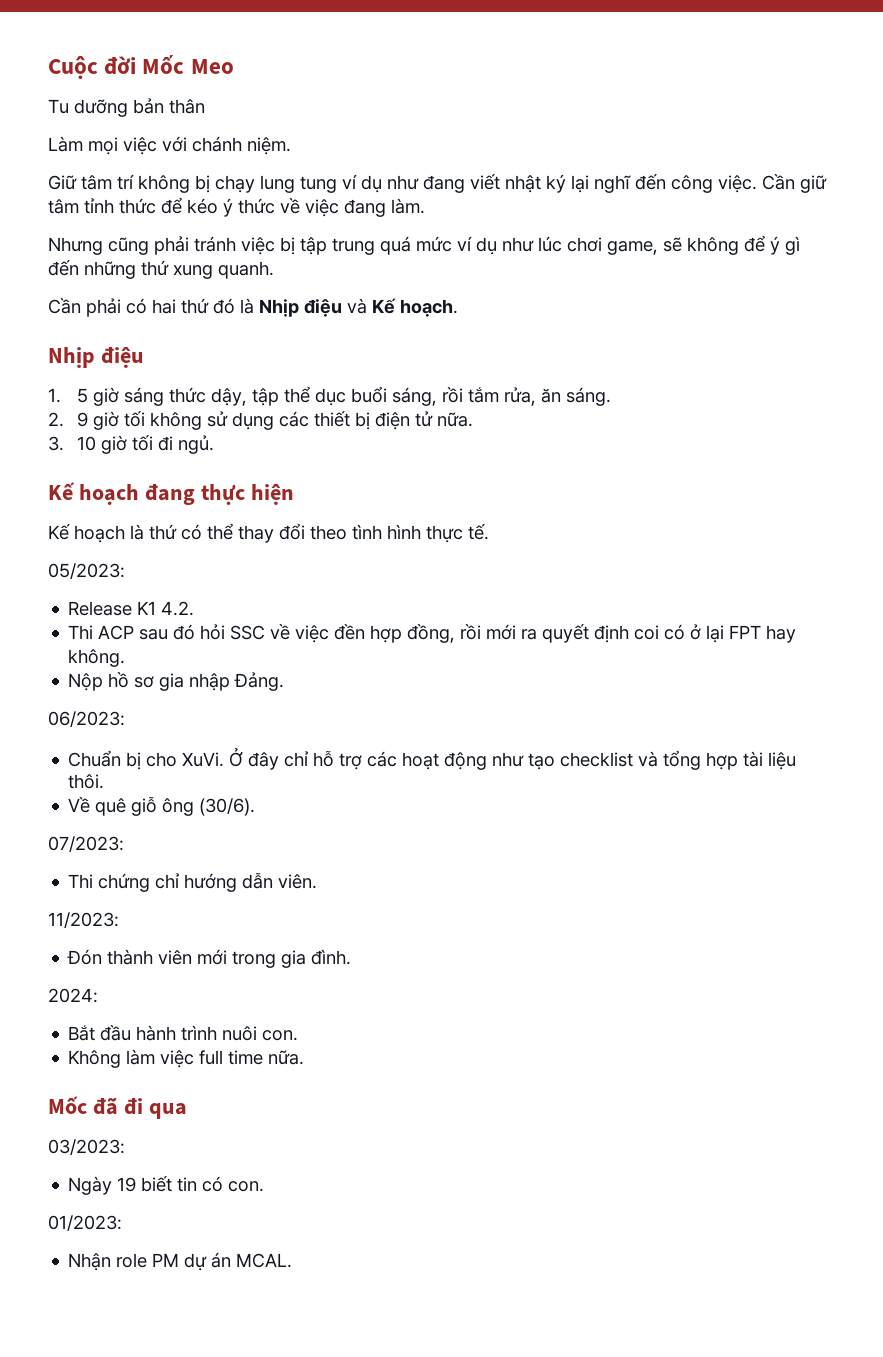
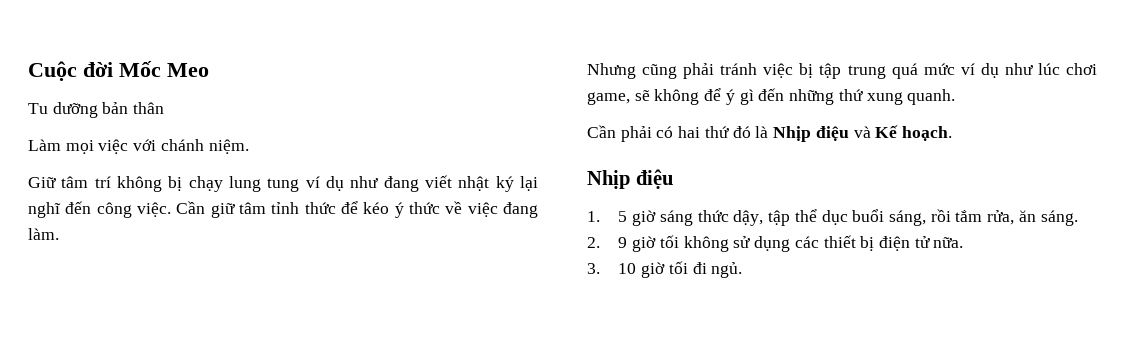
- Kế hoạch đang thực hiện
- Kế hoạch là thứ có thể thay đổi theo tình hình thực tế.
- 05/2023:
- Release K1 4.2.
- Thi ACP sau đó hỏi SSC về việc đền hợp đồng, rồi mới ra quyết định coi có ở lại FPT hay không.
- Nộp hồ sơ gia nhập Đảng.
- 06/2023:
- Chuẩn bị cho XuVi. Ở đây chỉ hỗ trợ các hoạt động như tạo checklist và tổng hợp tài liệu thôi.
- Về quê giỗ ông (30/6).
- 07/2023:
- Thi chứng chỉ hướng dẫn viên.
- 11/2023:
- Đón thành viên mới trong gia đình.
- 2024:
- Bắt đầu hành trình nuôi con.
- Không làm việc full time nữa.
- Mốc đã đi qua
- 03/2023:
- Ngày 19 biết tin có con.
- 01/2023:
- Nhận role PM dự án MCAL.

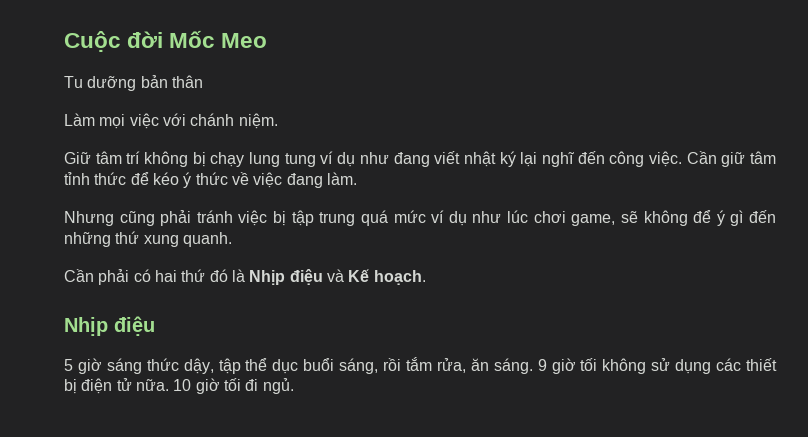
- 1. 5 giờ sáng thức dậy, tập thể dục buổi sáng, rồi tắm rửa, ăn sáng.
- 2. 9 giờ tối không sử dụng các thiết bị điện tử nữa.
- 3. 10 giờ tối đi ngủ.
+ 5 giờ sáng thức dậy, tập thể dục buổi sáng, rồi tắm rửa, ăn sáng. 9 giờ tối không sử dụng các thiết bị điện tử nữa. 10 giờ tối đi ngủ.

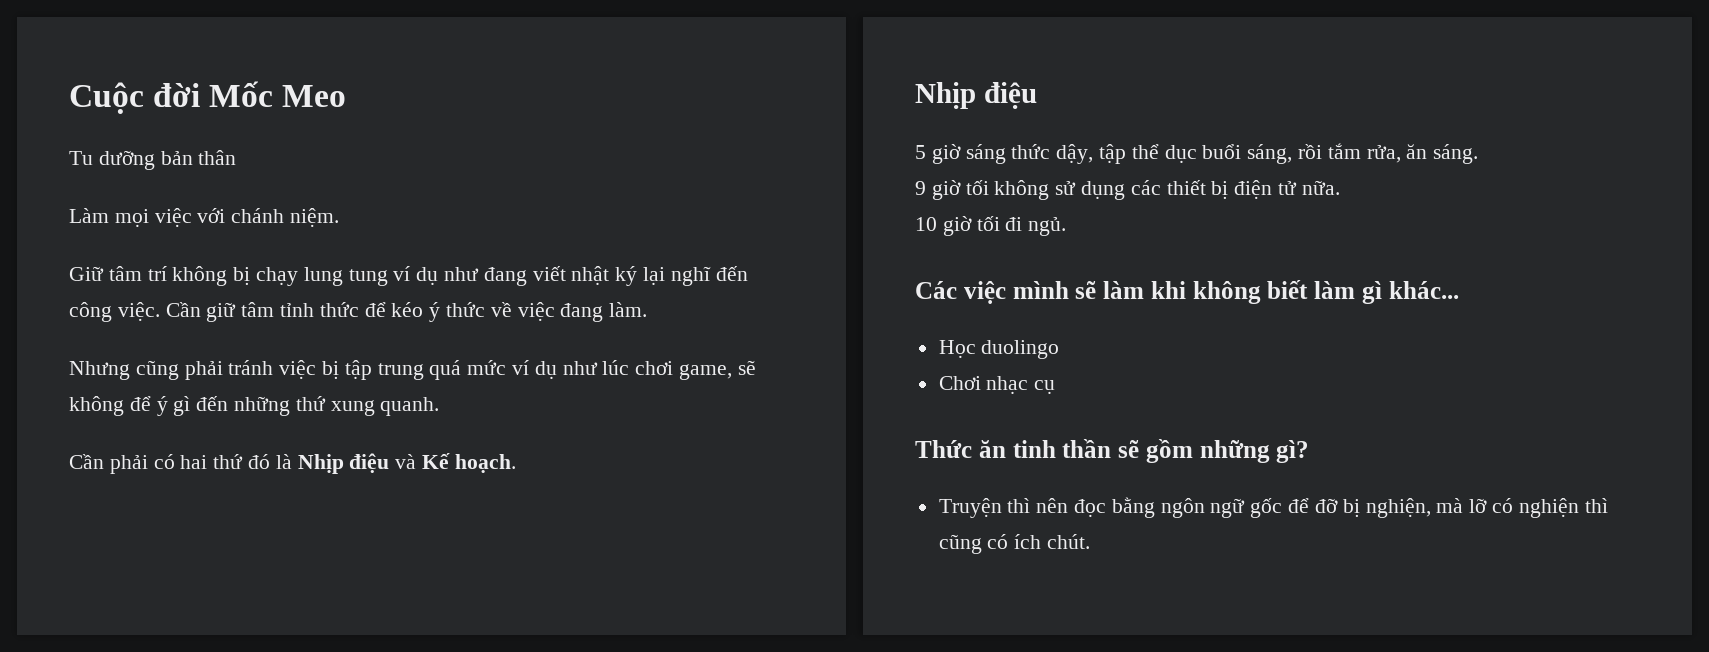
- 5 giờ sáng thức dậy, tập thể dục buổi sáng, rồi tắm rửa, ăn sáng. 9 giờ tối không sử dụng các thiết bị điện tử nữa. 10 giờ tối đi ngủ.
+ 5 giờ sáng thức dậy, tập thể dục buổi sáng, rồi tắm rửa, ăn sáng.
+ 9 giờ tối không sử dụng các thiết bị điện tử nữa.
+ 10 giờ tối đi ngủ.
+ Các việc mình sẽ làm khi không biết làm gì khác...
+ Học duolingo
+ Chơi nhạc cụ
+ Thức ăn tinh thần sẽ gồm những gì?
+ Truyện thì nên đọc bằng ngôn ngữ gốc để đỡ bị nghiện, mà lỡ có nghiện thì cũng có ích chút.

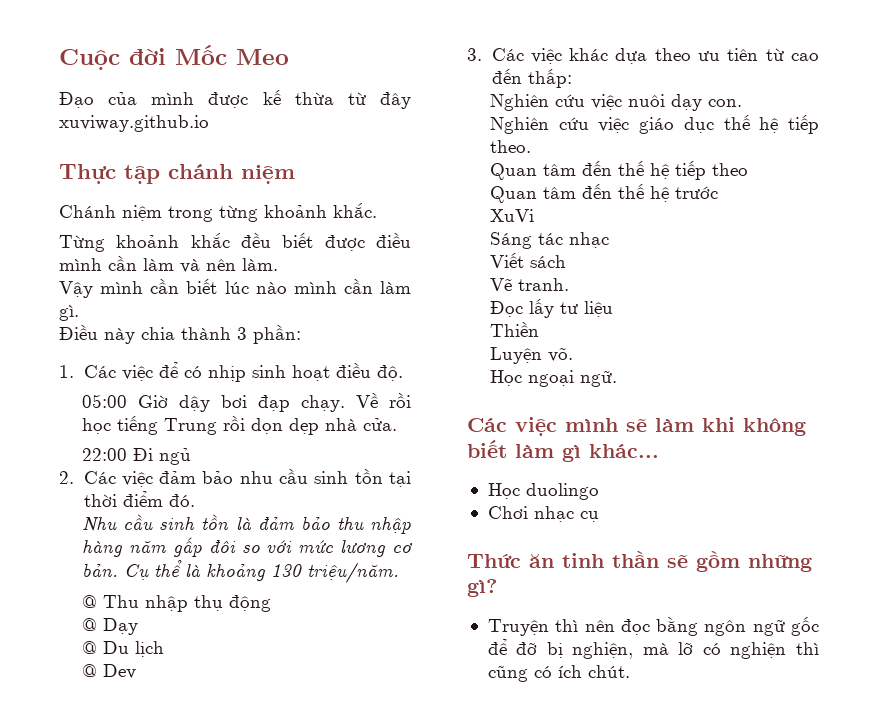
- Tu dưỡng bản thân
- Làm mọi việc với chánh niệm.
- Giữ tâm trí không bị chạy lung tung ví dụ như đang viết nhật ký lại nghĩ đến công việc. Cần giữ tâm tỉnh thức để kéo ý thức về việc đang làm.
- Nhưng cũng phải tránh việc bị tập trung quá mức ví dụ như lúc chơi game, sẽ không để ý gì đến những thứ xung quanh.
- Cần phải có hai thứ đó là Nhịp điệu và Kế hoạch.
- Nhịp điệu
- 5 giờ sáng thức dậy, tập thể dục buổi sáng, rồi tắm rửa, ăn sáng.
- 9 giờ tối không sử dụng các thiết bị điện tử nữa.
- 10 giờ tối đi ngủ.
+ Đạo của mình được kế thừa từ đây xuviway.github.io
+ Thực tập chánh niệm
+ Chánh niệm trong từng khoảnh khắc.
+ Từng khoảnh khắc đều biết được điều mình cần làm và nên làm.
+ Vậy mình cần biết lúc nào mình cần làm gì.
+ Điều này chia thành 3 phần:
+ 1. Các việc để có nhịp sinh hoạt điều độ.
+ 05:00 Giờ dậy bơi đạp chạy. Về rồi học tiếng Trung rồi dọn dẹp nhà cửa.
+ 22:00 Đi ngủ
+ 2. Các việc đảm bảo nhu cầu sinh tồn tại thời điểm đó.
+ Nhu cầu sinh tồn là đảm bảo thu nhập hàng năm gấp đôi so với mức lương cơ bản. Cụ thể là khoảng 130 triệu/năm.
+ @ Thu nhập thụ động
+ @ Dạy
+ @ Du lịch
+ @ Dev
+ 3. Các việc khác dựa theo ưu tiên từ cao đến thấp:
+ Nghiên cứu việc nuôi dạy con.
+ Nghiên cứu việc giáo dục thế hệ tiếp theo.
+ Quan tâm đến thế hệ tiếp theo
+ Quan tâm đến thế hệ trước
+ XuVi
+ Sáng tác nhạc
+ Viết sách
+ Vẽ tranh.
+ Đọc lấy tư liệu
+ Thiền
+ Luyện võ.
+ Học ngoại ngữ.

